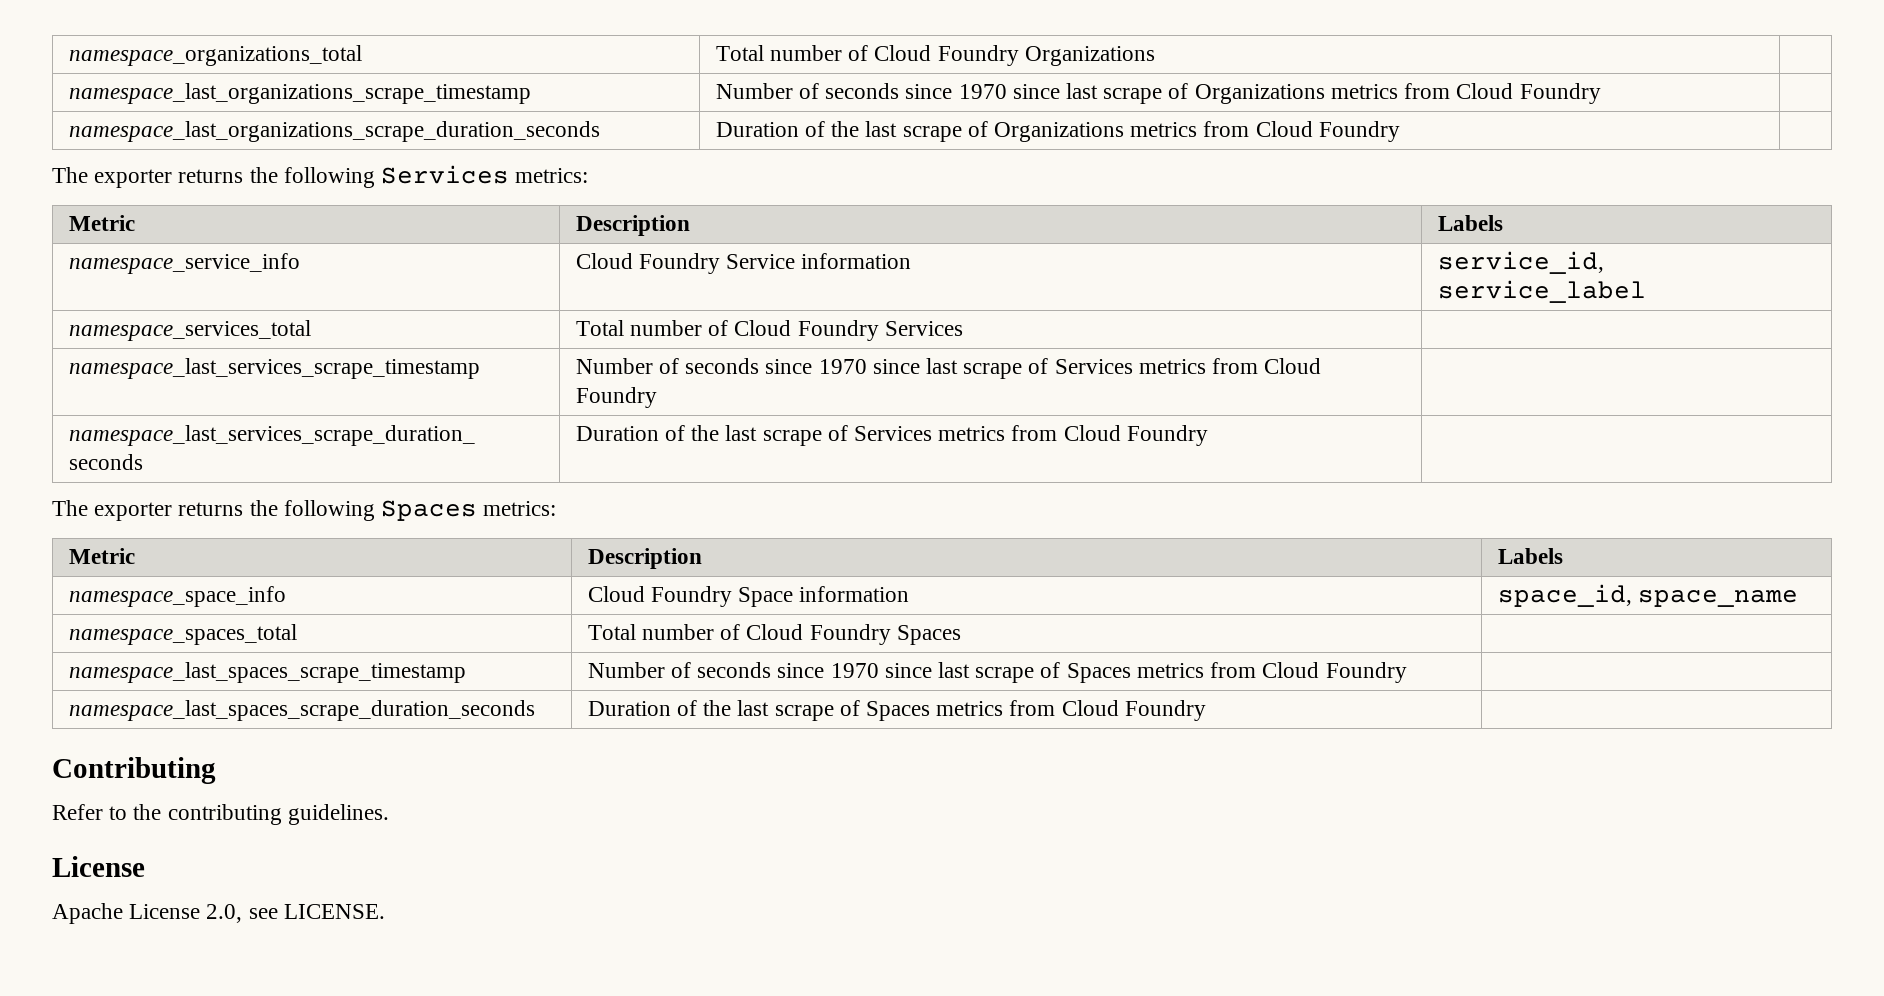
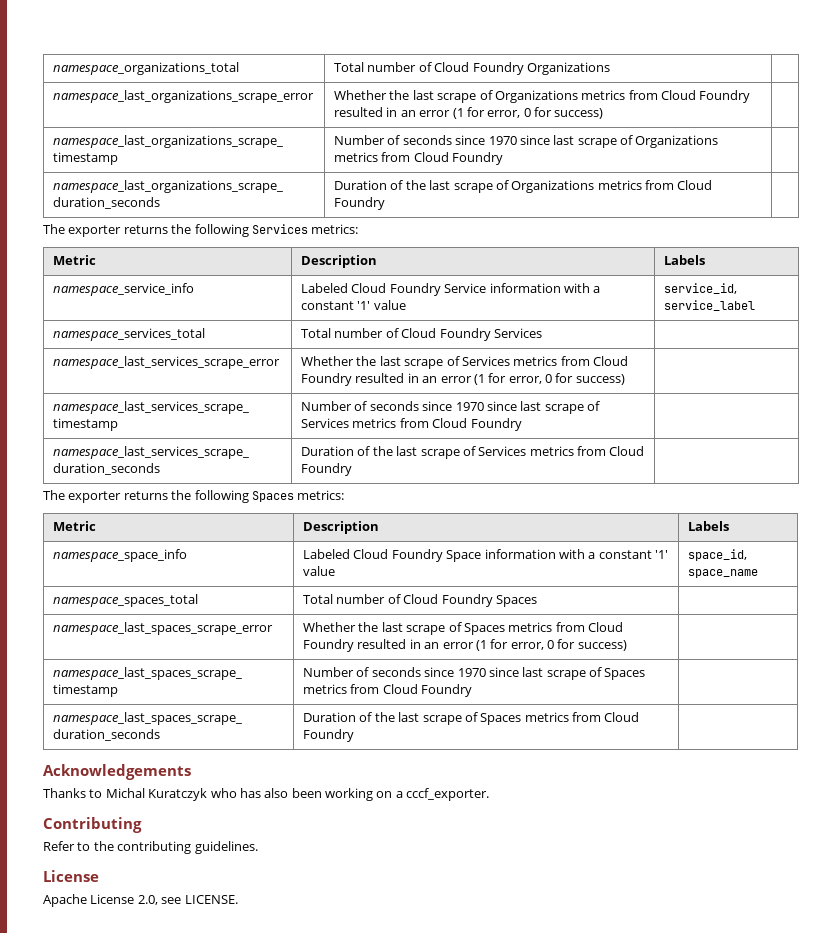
+ namespace_last_organizations_scrape_error | Whether the last scrape of Organizations metrics from Cloud Foundry resulted in an error (1 for error, 0 for success) |
- namespace_service_info | Cloud Foundry Service information | service_id, service_label
+ namespace_service_info | Labeled Cloud Foundry Service information with a constant '1' value | service_id, service_label
+ namespace_last_services_scrape_error | Whether the last scrape of Services metrics from Cloud Foundry resulted in an error (1 for error, 0 for success) |
- namespace_space_info | Cloud Foundry Space information | space_id, space_name
+ namespace_space_info | Labeled Cloud Foundry Space information with a constant '1' value | space_id, space_name
+ namespace_last_spaces_scrape_error | Whether the last scrape of Spaces metrics from Cloud Foundry resulted in an error (1 for error, 0 for success) |
+ Acknowledgements
+ Thanks to Michal Kuratczyk who has also been working on a cccf_exporter.

